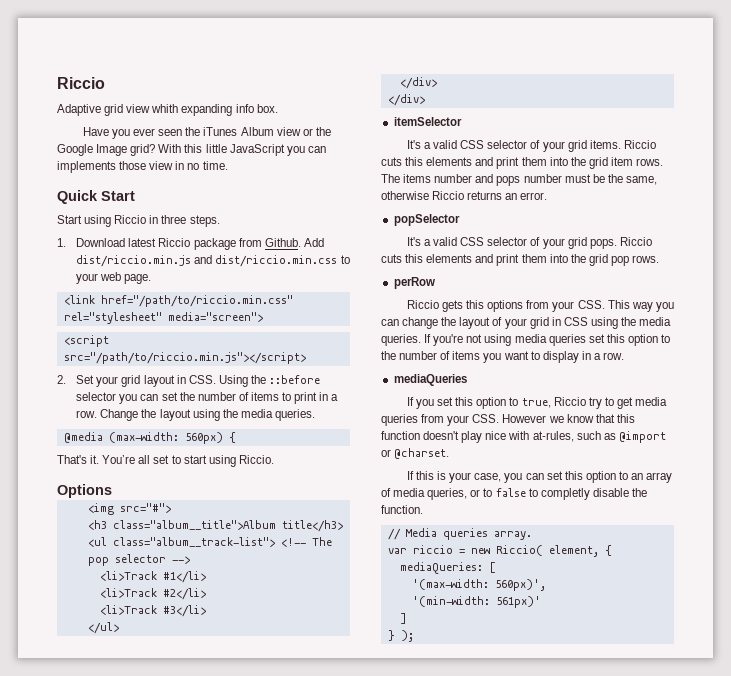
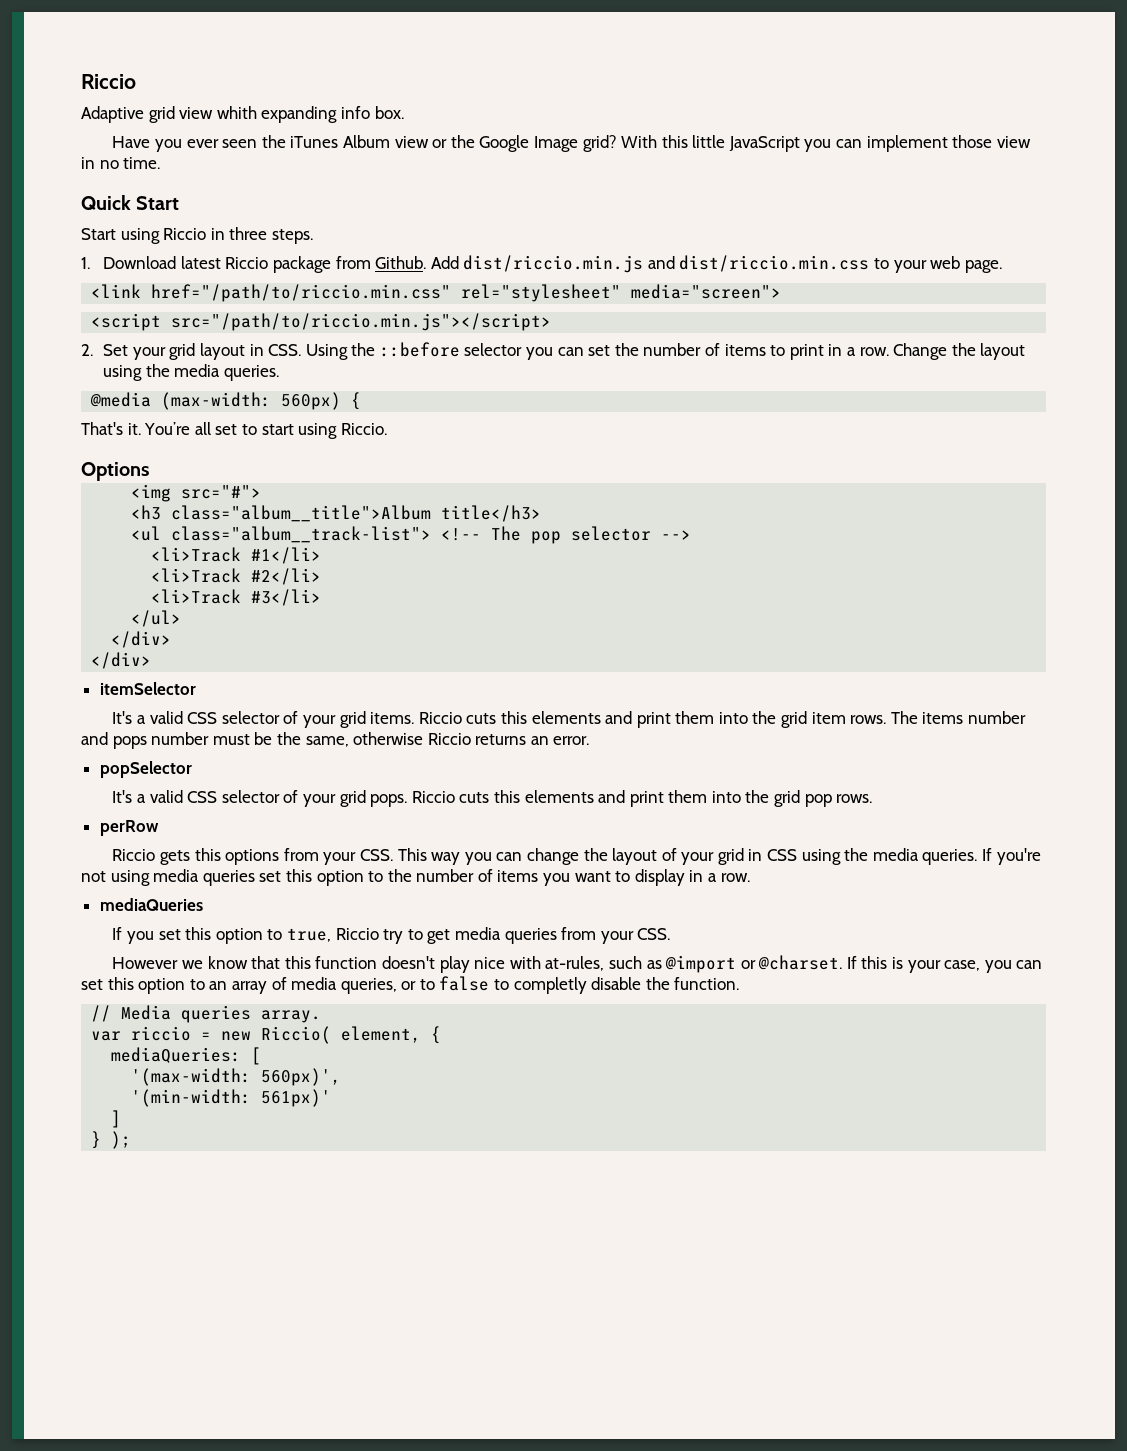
- With this little JavaScript you can implements those view in no time.
+ With this little JavaScript you can implement those view in no time.
- If you set this option to true, Riccio try to get media queries from your CSS. However we know that this function doesn't play nice with at-rules, such as @import or @charset.
- If this is your case, you can set this option to an array of media queries, or to false to completly disable the function.
+ If you set this option to true, Riccio try to get media queries from your CSS.
+ However we know that this function doesn't play nice with at-rules, such as @import or @charset. If this is your case, you can set this option to an array of media queries, or to false to completly disable the function.

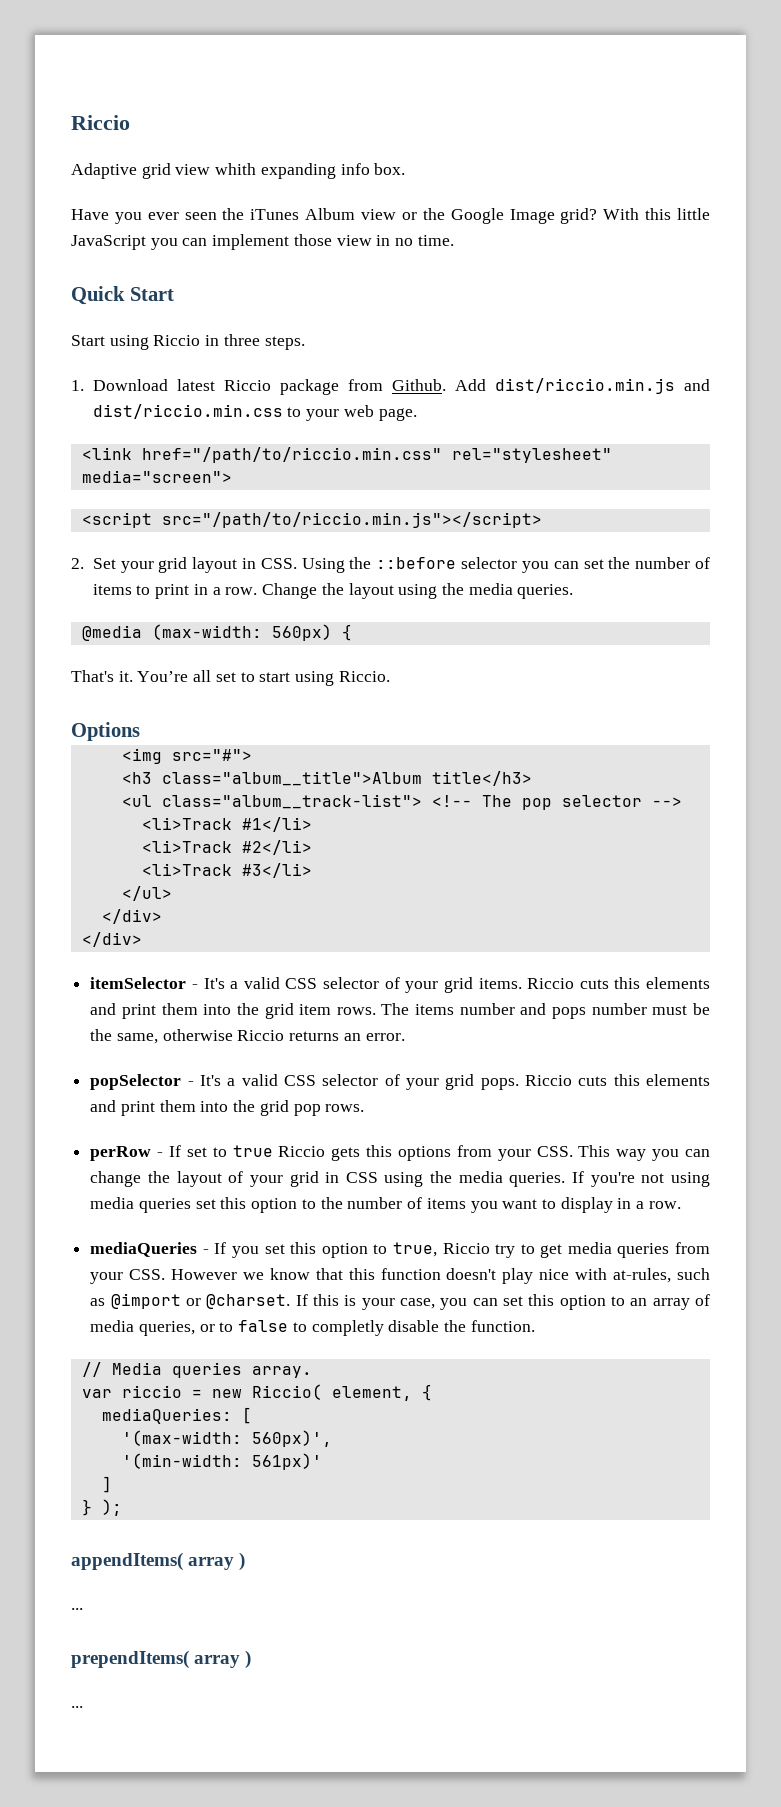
- itemSelector
- It's a valid CSS selector of your grid items.
+ itemSelector - It's a valid CSS selector of your grid items.
- popSelector
- It's a valid CSS selector of your grid pops.
+ popSelector - It's a valid CSS selector of your grid pops.
- perRow
- Riccio gets this options from your CSS. This way you can change the layout of your grid in CSS using the media queries.
+ perRow - If set to true Riccio gets this options from your CSS. This way you can change the layout of your grid in CSS using the media queries.
- mediaQueries
- If you set this option to true, Riccio try to get media queries from your CSS.
- However we know that this function doesn't play nice with at-rules, such as @import or @charset.
+ mediaQueries - If you set this option to true, Riccio try to get media queries from your CSS. However we know that this function doesn't play nice with at-rules, such as @import or @charset.
+ appendItems( array )
+ ...
+ prependItems( array )
+ ...

